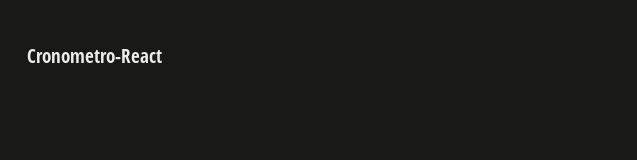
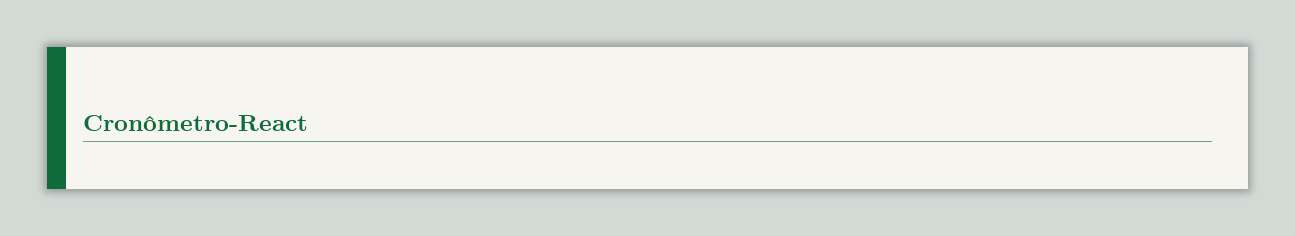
- Cronometro-React
+ Cronômetro-React

